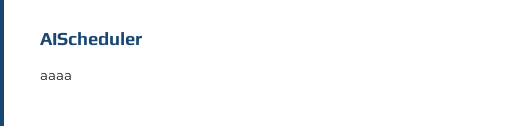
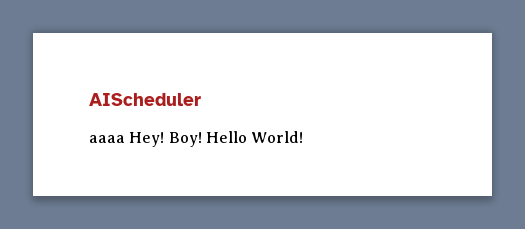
- aaaa
+ aaaa Hey! Boy! Hello World!

